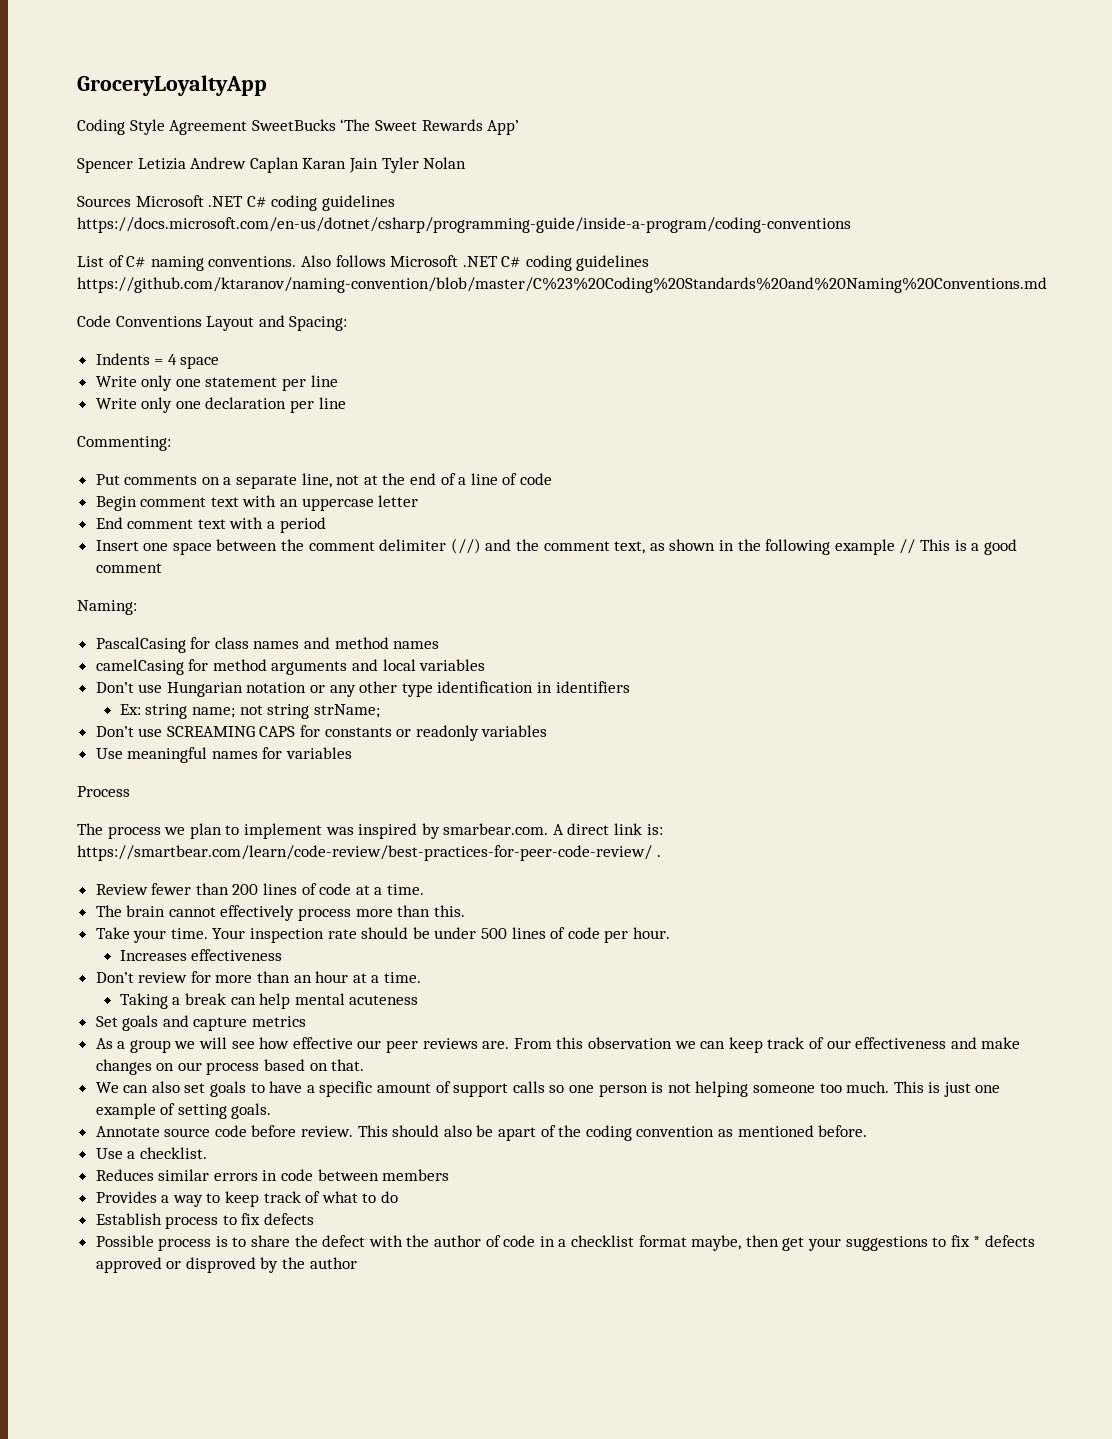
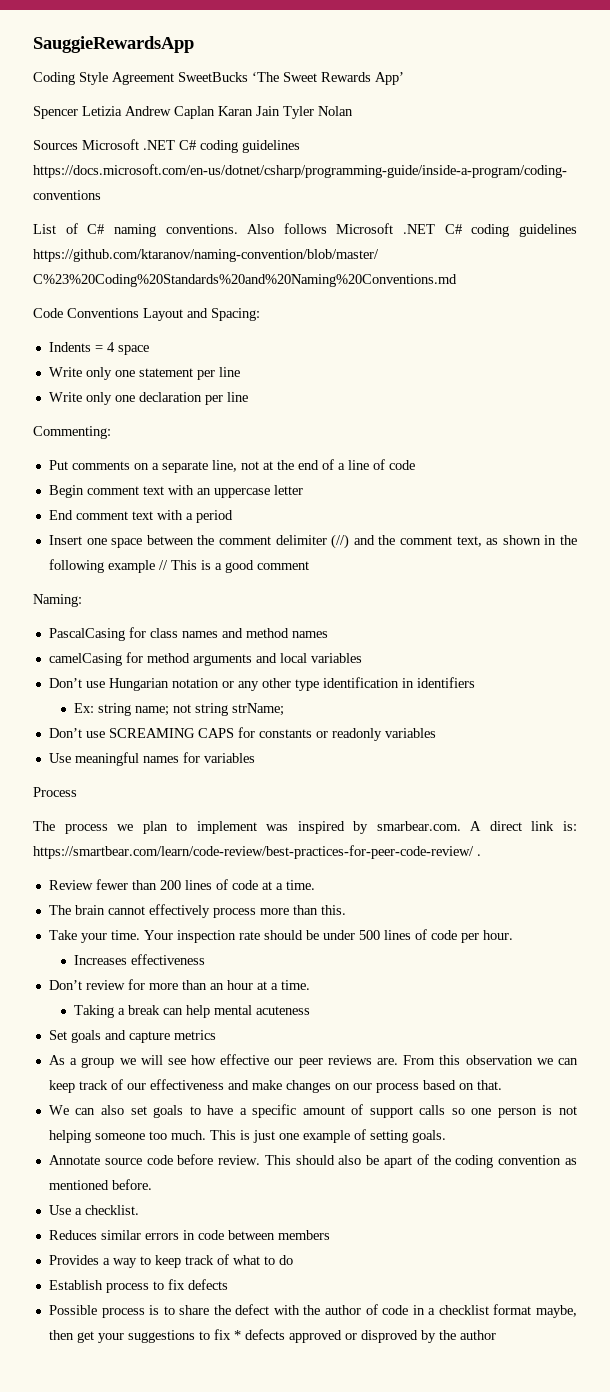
- GroceryLoyaltyApp
+ SauggieRewardsApp

